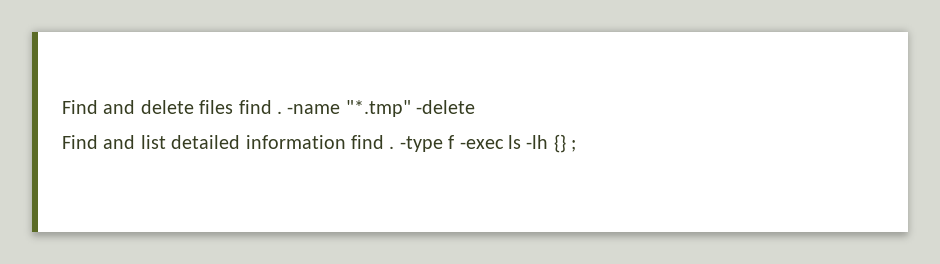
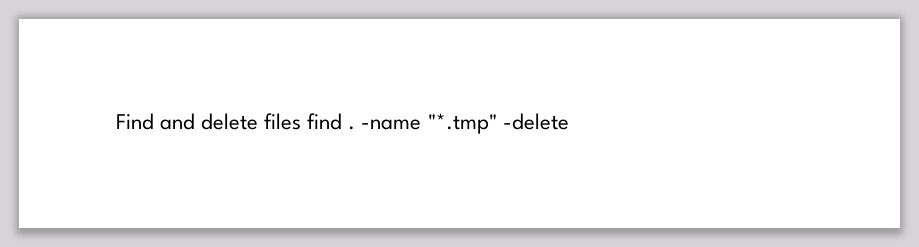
- Find and list detailed information find . -type f -exec ls -lh {} ;

